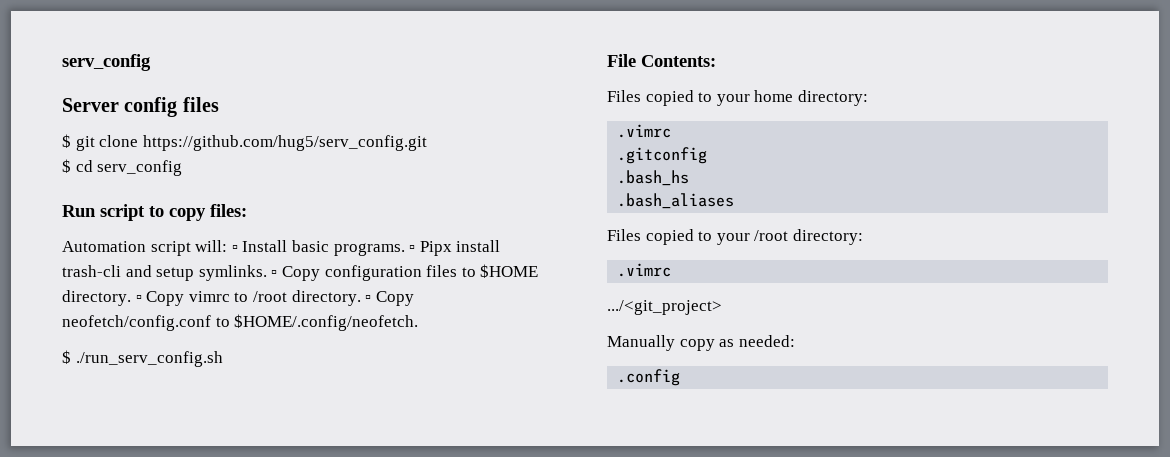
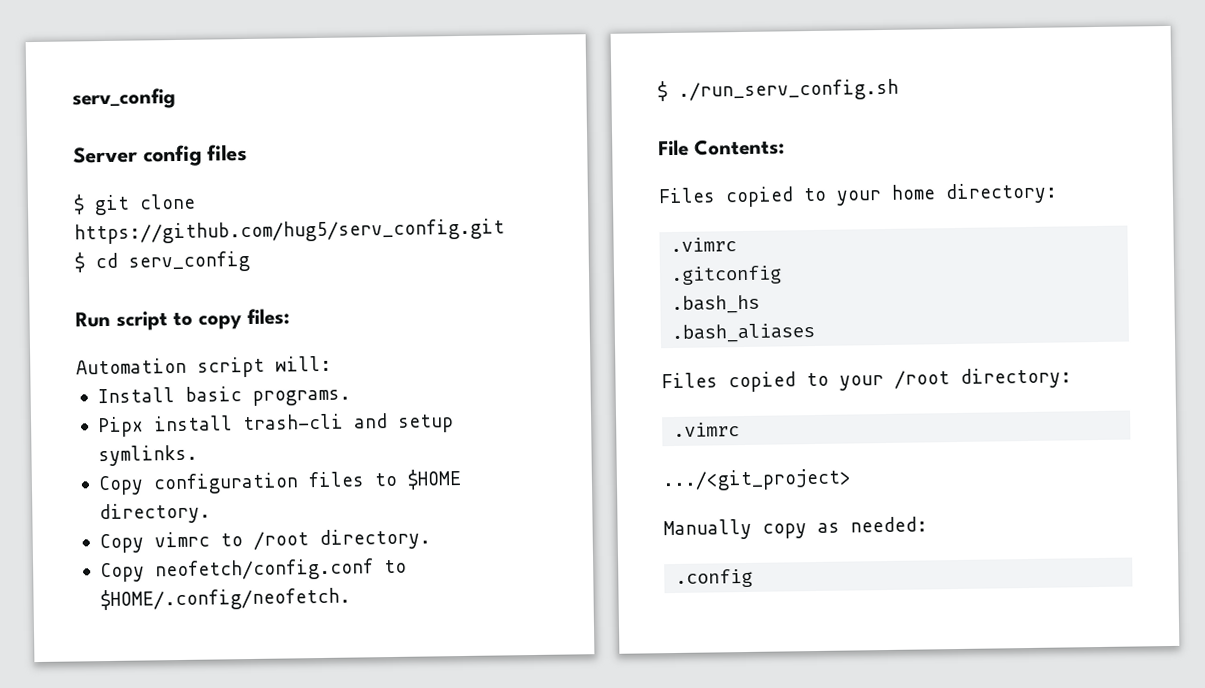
- Automation script will: ▫ Install basic programs. ▫ Pipx install trash-cli and setup symlinks. ▫ Copy configuration files to $HOME directory. ▫ Copy vimrc to /root directory. ▫ Copy neofetch/config.conf to $HOME/.config/neofetch.
+ Automation script will:
+ Install basic programs.
+ Pipx install trash-cli and setup symlinks.
+ Copy configuration files to $HOME directory.
+ Copy vimrc to /root directory.
+ Copy neofetch/config.conf to $HOME/.config/neofetch.

